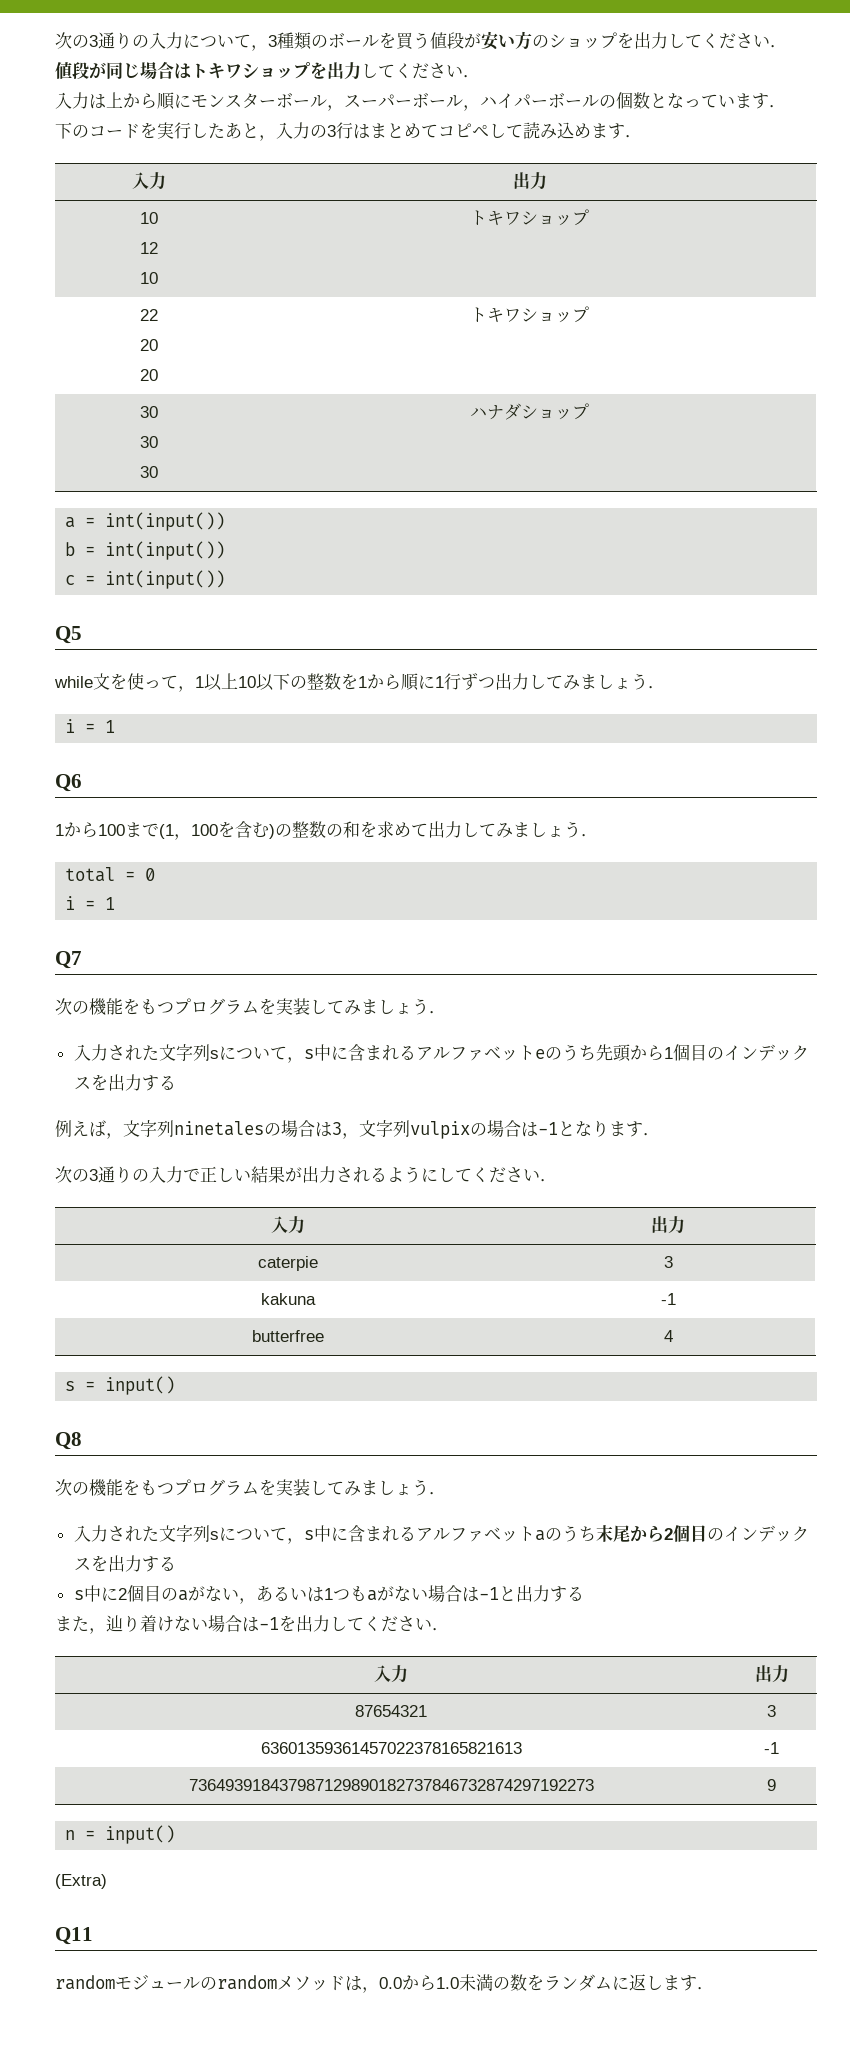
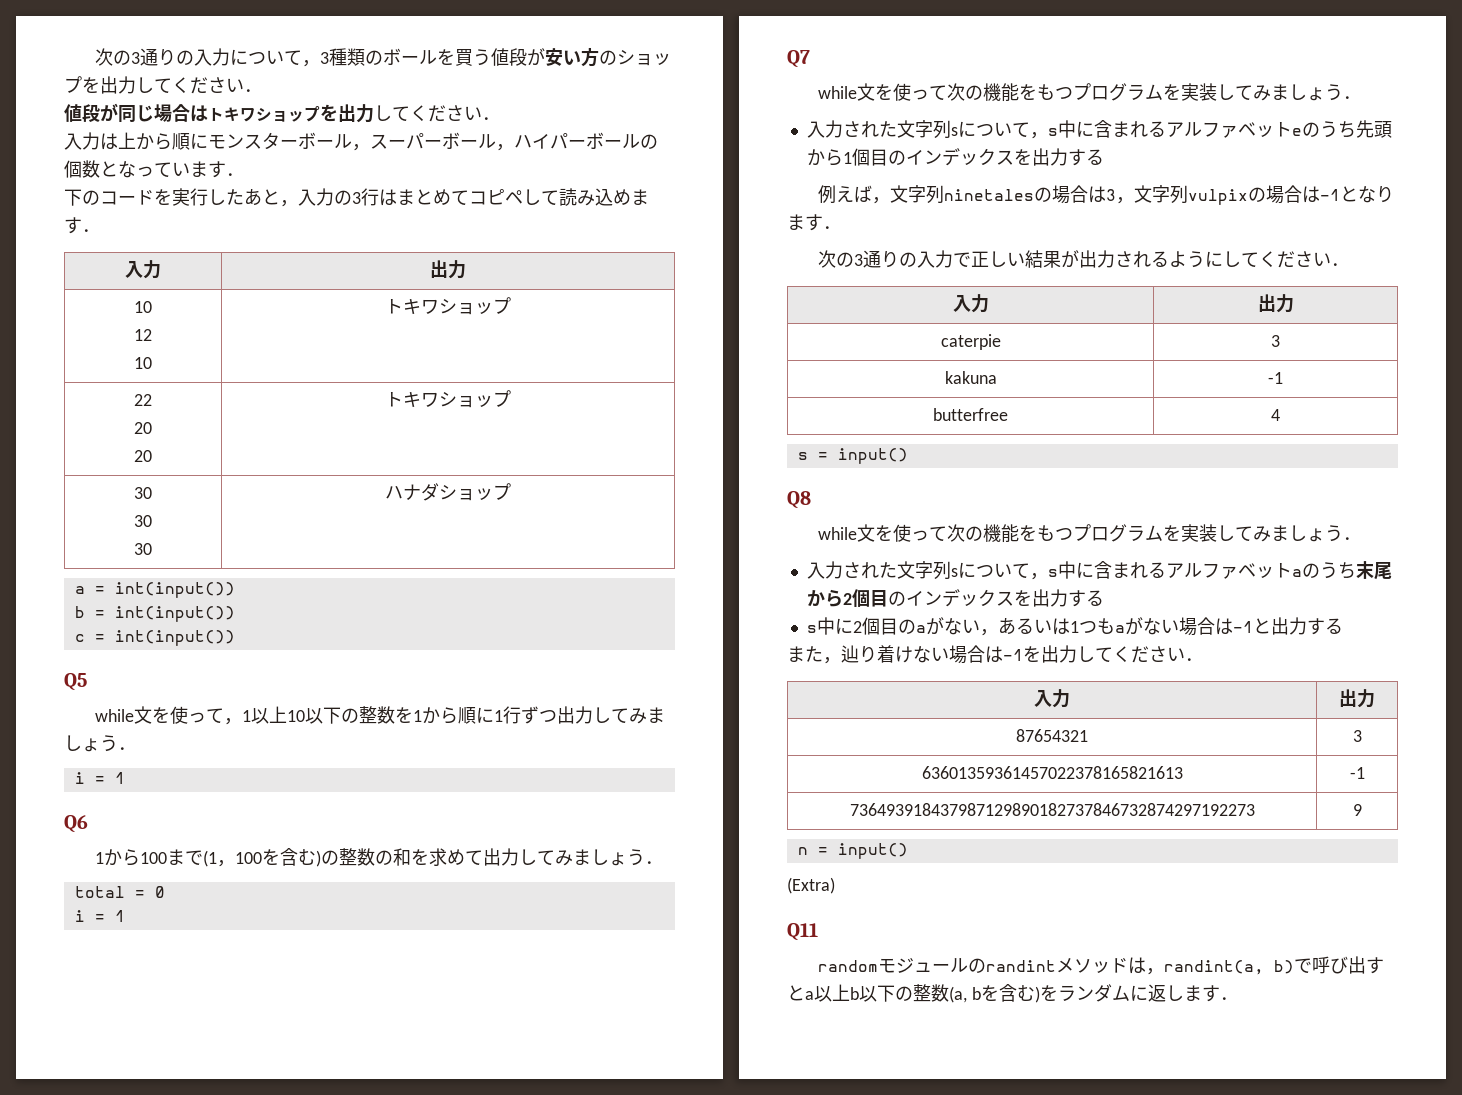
  Q7
- 次の機能をもつプログラムを実装してみましょう．
+ while文を使って次の機能をもつプログラムを実装してみましょう．
  Q8
- 次の機能をもつプログラムを実装してみましょう．
+ while文を使って次の機能をもつプログラムを実装してみましょう．
- randomモジュールのrandomメソッドは，0.0から1.0未満の数をランダムに返します．
+ randomモジュールのrandintメソッドは，randint(a, b)で呼び出すとa以上b以下の整数(a, bを含む)をランダムに返します．

